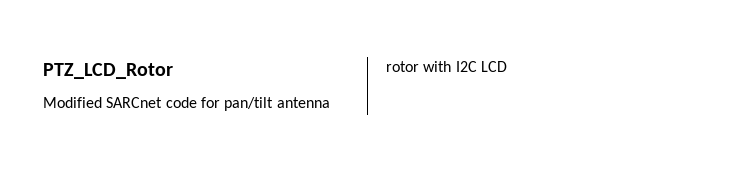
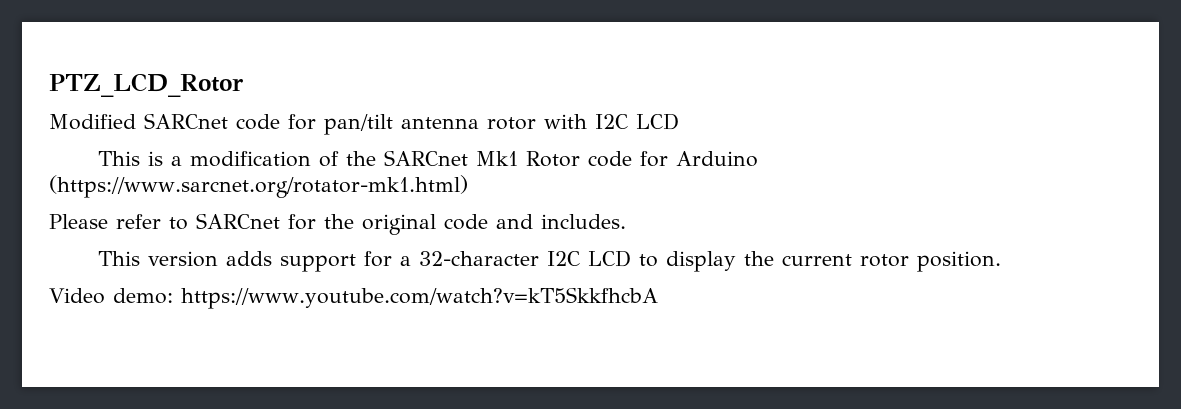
+ This is a modification of the SARCnet Mk1 Rotor code for Arduino (https://www.sarcnet.org/rotator-mk1.html)
+ Please refer to SARCnet for the original code and includes.
+ This version adds support for a 32-character I2C LCD to display the current rotor position.
+ Video demo: https://www.youtube.com/watch?v=kT5SkkfhcbA

